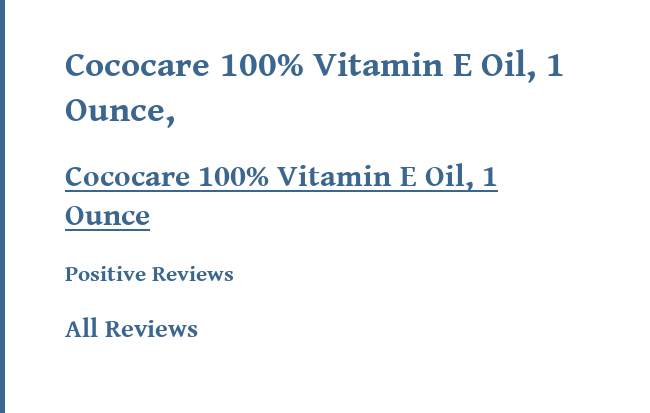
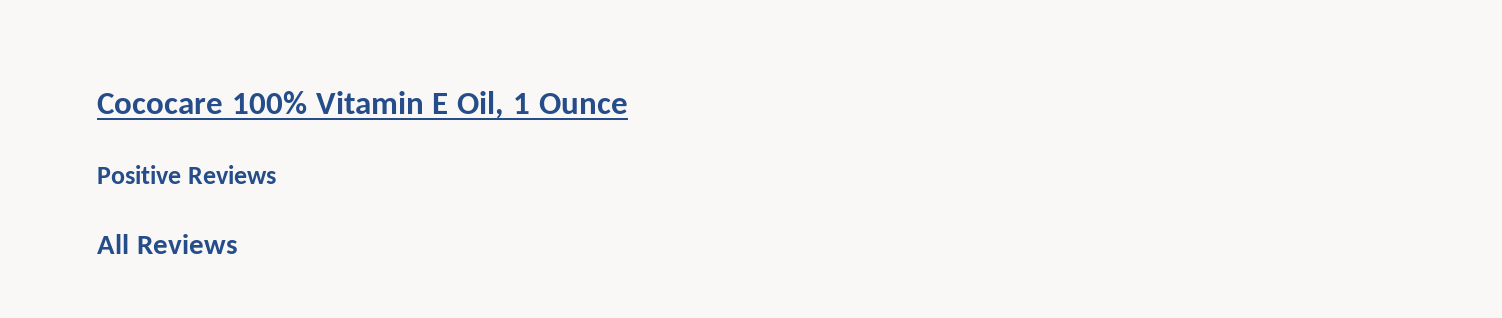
- Cococare 100% Vitamin E Oil, 1 Ounce,

